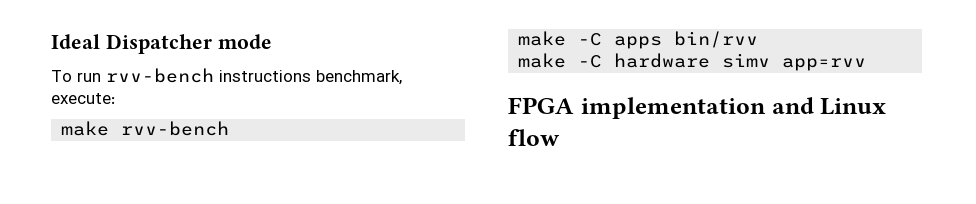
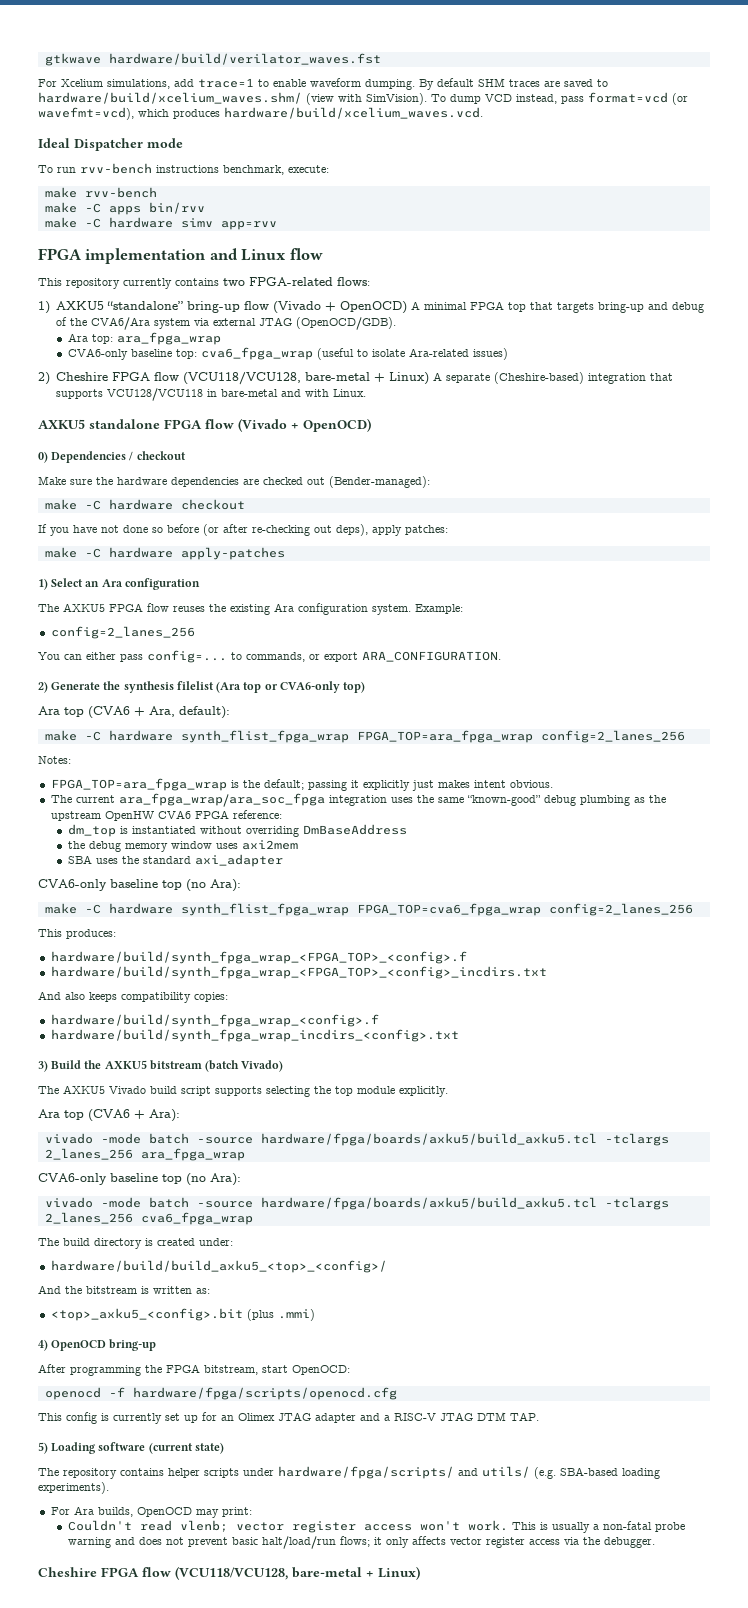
+ gtkwave hardware/build/verilator_waves.fst
+ For Xcelium simulations, add trace=1 to enable waveform dumping. By default SHM traces are saved to hardware/build/xcelium_waves.shm/ (view with SimVision). To dump VCD instead, pass format=vcd (or wavefmt=vcd), which produces hardware/build/xcelium_waves.vcd.
+ This repository currently contains two FPGA-related flows:
+ 1) AXKU5 “standalone” bring-up flow (Vivado + OpenOCD) A minimal FPGA top that targets bring-up and debug of the CVA6/Ara system via external JTAG (OpenOCD/GDB).
+ Ara top: ara_fpga_wrap
+ CVA6-only baseline top: cva6_fpga_wrap (useful to isolate Ara-related issues)
+ 2) Cheshire FPGA flow (VCU118/VCU128, bare-metal + Linux) A separate (Cheshire-based) integration that supports VCU128/VCU118 in bare-metal and with Linux.
+ AXKU5 standalone FPGA flow (Vivado + OpenOCD)
+ 0) Dependencies / checkout
+ Make sure the hardware dependencies are checked out (Bender-managed):
+ make -C hardware checkout
+ If you have not done so before (or after re-checking out deps), apply patches:
+ make -C hardware apply-patches
+ 1) Select an Ara configuration
+ The AXKU5 FPGA flow reuses the existing Ara configuration system. Example:
+ config=2_lanes_256
+ You can either pass config=... to commands, or export ARA_CONFIGURATION.
+ 2) Generate the synthesis filelist (Ara top or CVA6-only top)
+ Ara top (CVA6 + Ara, default):
+ make -C hardware synth_flist_fpga_wrap FPGA_TOP=ara_fpga_wrap config=2_lanes_256
+ Notes:
+ FPGA_TOP=ara_fpga_wrap is the default; passing it explicitly just makes intent obvious.
+ The current ara_fpga_wrap/ara_soc_fpga integration uses the same “known-good” debug plumbing as the upstream OpenHW CVA6 FPGA reference:
+ dm_top is instantiated without overriding DmBaseAddress
+ the debug memory window uses axi2mem
+ SBA uses the standard axi_adapter
+ CVA6-only baseline top (no Ara):
+ make -C hardware synth_flist_fpga_wrap FPGA_TOP=cva6_fpga_wrap config=2_lanes_256
+ This produces:
+ hardware/build/synth_fpga_wrap_<FPGA_TOP>_<config>.f
+ hardware/build/synth_fpga_wrap_<FPGA_TOP>_<config>_incdirs.txt
+ And also keeps compatibility copies:
+ hardware/build/synth_fpga_wrap_<config>.f
+ hardware/build/synth_fpga_wrap_incdirs_<config>.txt
+ 3) Build the AXKU5 bitstream (batch Vivado)
+ The AXKU5 Vivado build script supports selecting the top module explicitly.
+ Ara top (CVA6 + Ara):
+ vivado -mode batch -source hardware/fpga/boards/axku5/build_axku5.tcl -tclargs 2_lanes_256 ara_fpga_wrap
+ CVA6-only baseline top (no Ara):
+ vivado -mode batch -source hardware/fpga/boards/axku5/build_axku5.tcl -tclargs 2_lanes_256 cva6_fpga_wrap
+ The build directory is created under:
+ hardware/build/build_axku5_<top>_<config>/
+ And the bitstream is written as:
+ <top>_axku5_<config>.bit (plus .mmi)
+ 4) OpenOCD bring-up
+ After programming the FPGA bitstream, start OpenOCD:
+ openocd -f hardware/fpga/scripts/openocd.cfg
+ This config is currently set up for an Olimex JTAG adapter and a RISC-V JTAG DTM TAP.
+ 5) Loading software (current state)
+ The repository contains helper scripts under hardware/fpga/scripts/ and utils/ (e.g. SBA-based loading experiments).
+ For Ara builds, OpenOCD may print:
+ Couldn't read vlenb; vector register access won't work. This is usually a non-fatal probe warning and does not prevent basic halt/load/run flows; it only affects vector register access via the debugger.
+ Cheshire FPGA flow (VCU118/VCU128, bare-metal + Linux)

